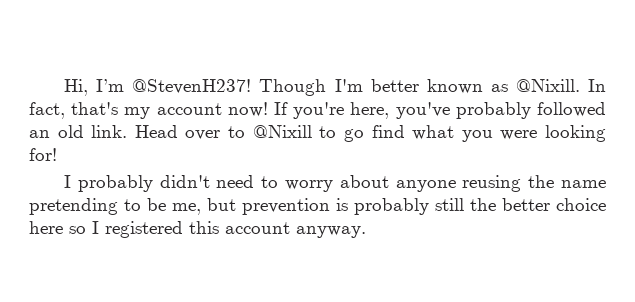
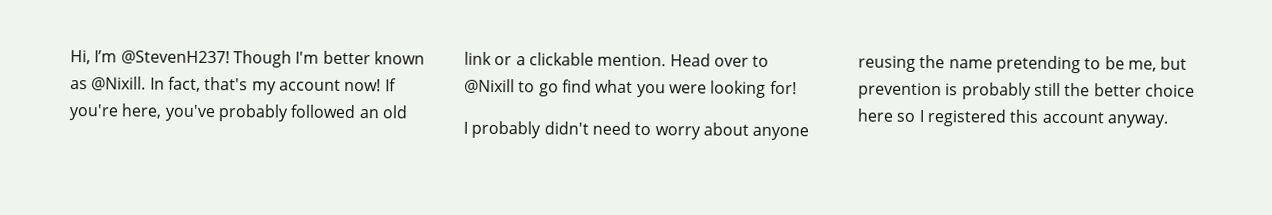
- If you're here, you've probably followed an old link.
+ If you're here, you've probably followed an old link or a clickable mention.

